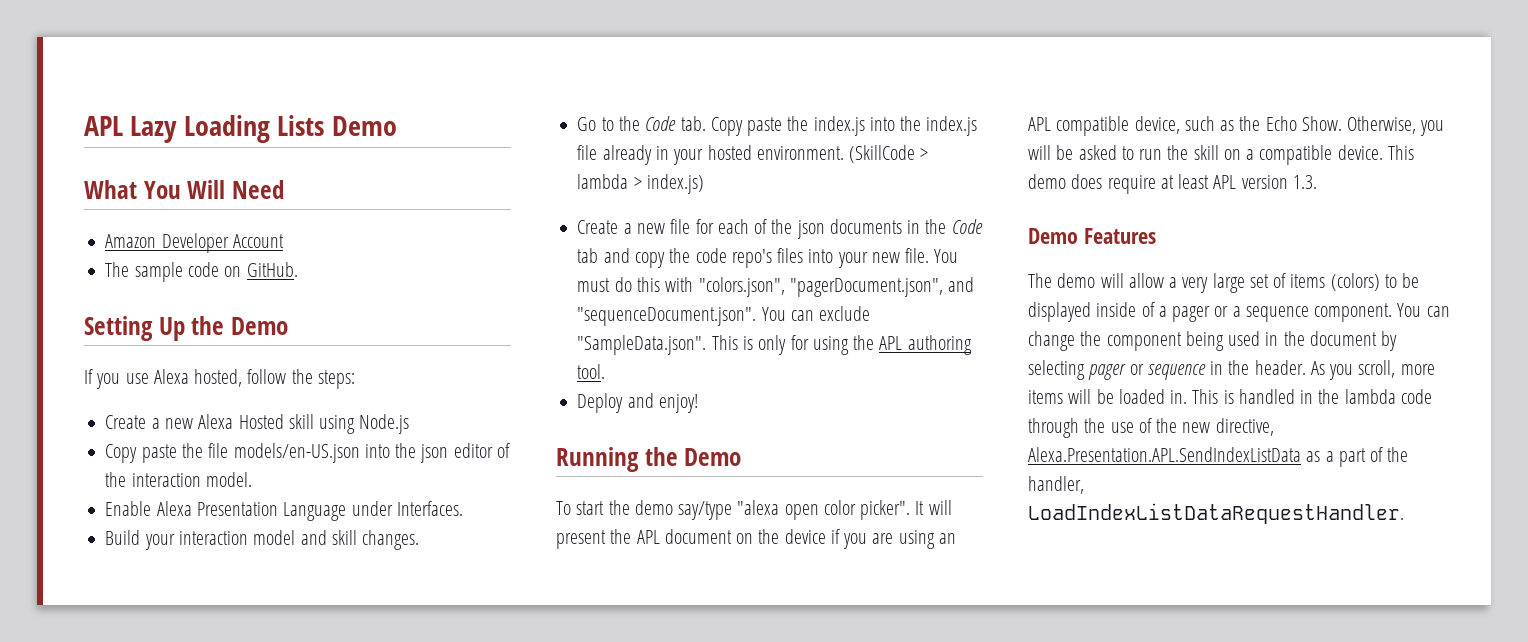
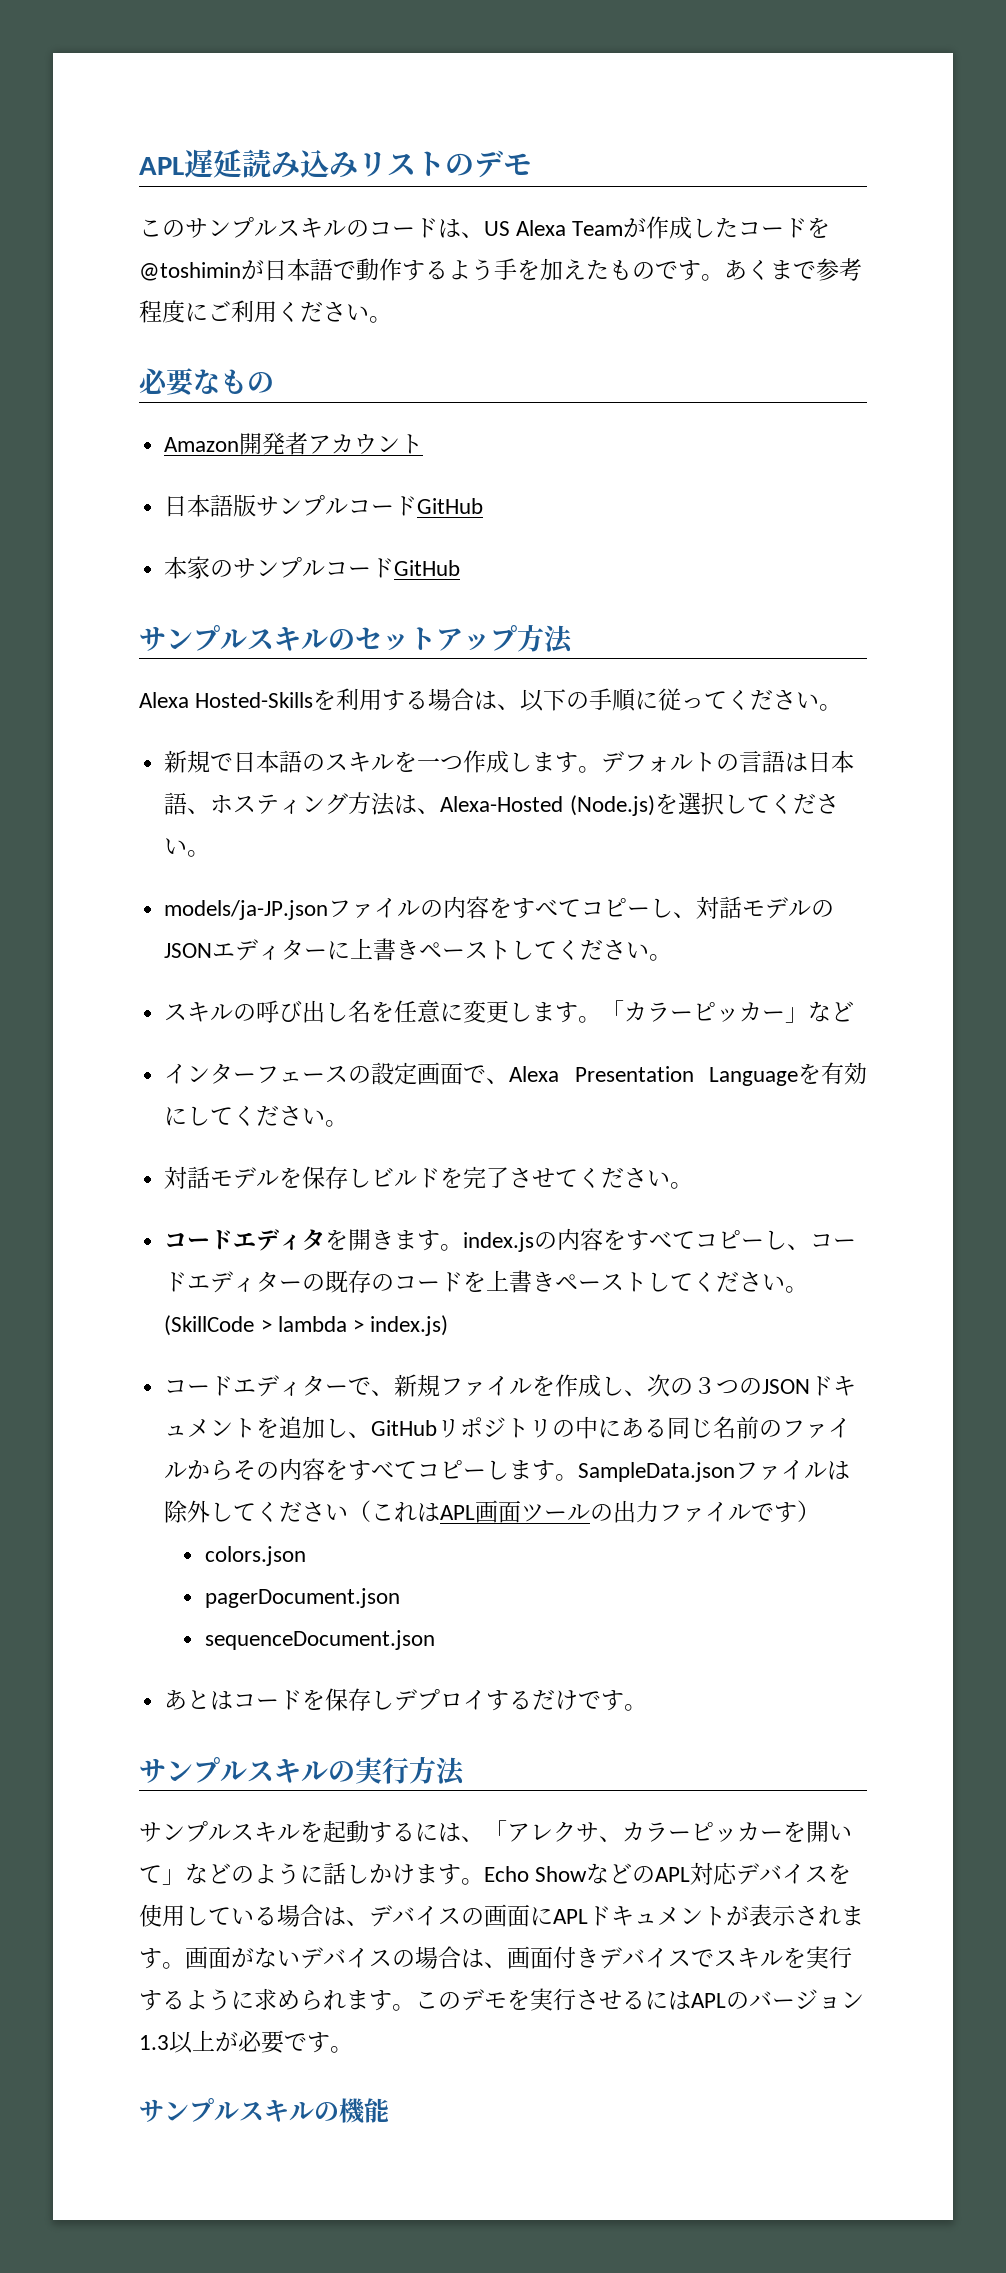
- APL Lazy Loading Lists Demo
- What You Will Need
- Amazon Developer Account
- The sample code on GitHub.
- Setting Up the Demo
- If you use Alexa hosted, follow the steps:
- Create a new Alexa Hosted skill using Node.js
- Copy paste the file models/en-US.json into the json editor of the interaction model.
- Enable Alexa Presentation Language under Interfaces.
- Build your interaction model and skill changes.
- Go to the Code tab. Copy paste the index.js into the index.js file already in your hosted environment.
+ APL遅延読み込みリストのデモ
+ このサンプルスキルのコードは、US Alexa Teamが作成したコードを@toshiminが日本語で動作するよう手を加えたものです。あくまで参考程度にご利用ください。
+ 必要なもの
+ Amazon開発者アカウント
+ 日本語版サンプルコードGitHub
+ 本家のサンプルコードGitHub
+ サンプルスキルのセットアップ方法
+ Alexa Hosted-Skillsを利用する場合は、以下の手順に従ってください。
+ 新規で日本語のスキルを一つ作成します。デフォルトの言語は日本語、ホスティング方法は、Alexa-Hosted (Node.js)を選択してください。
+ models/ja-JP.jsonファイルの内容をすべてコピーし、対話モデルのJSONエディターに上書きペーストしてください。
+ スキルの呼び出し名を任意に変更します。「カラーピッカー」など
+ インターフェースの設定画面で、Alexa Presentation Languageを有効にしてください。
+ 対話モデルを保存しビルドを完了させてください。
+ コードエディタを開きます。index.jsの内容をすべてコピーし、コードエディターの既存のコードを上書きペーストしてください。
- Create a new file for each of the json documents in the Code tab and copy the code repo's files into your new file. You must do this with "colors.json", "pagerDocument.json", and "sequenceDocument.json". You can exclude "SampleData.json". This is only for using the APL authoring tool.
- Deploy and enjoy!
- Running the Demo
- To start the demo say/type "alexa open color picker". It will present the APL document on the device if you are using an APL compatible device, such as the Echo Show. Otherwise, you will be asked to run the skill on a compatible device. This demo does require at least APL version 1.3.
- Demo Features
- The demo will allow a very large set of items (colors) to be displayed inside of a pager or a sequence component. You can change the component being used in the document by selecting pager or sequence in the header. As you scroll, more items will be loaded in. This is handled in the lambda code through the use of the new directive, Alexa.Presentation.APL.SendIndexListData as a part of the handler, LoadIndexListDataRequestHandler.
+ コードエディターで、新規ファイルを作成し、次の３つのJSONドキュメントを追加し、GitHubリポジトリの中にある同じ名前のファイルからその内容をすべてコピーします。SampleData.jsonファイルは除外してください（これはAPL画面ツールの出力ファイルです）
+ colors.json
+ pagerDocument.json
+ sequenceDocument.json
+ あとはコードを保存しデプロイするだけです。
+ サンプルスキルの実行方法
+ サンプルスキルを起動するには、「アレクサ、カラーピッカーを開いて」などのように話しかけます。Echo ShowなどのAPL対応デバイスを使用している場合は、デバイスの画面にAPLドキュメントが表示されます。画面がないデバイスの場合は、画面付きデバイスでスキルを実行するように求められます。このデモを実行させるにはAPLのバージョン1.3以上が必要です。
+ サンプルスキルの機能

